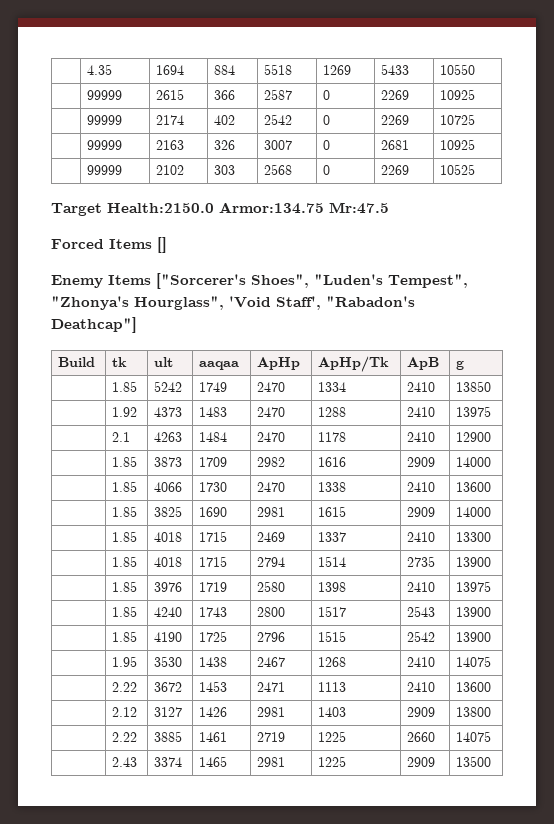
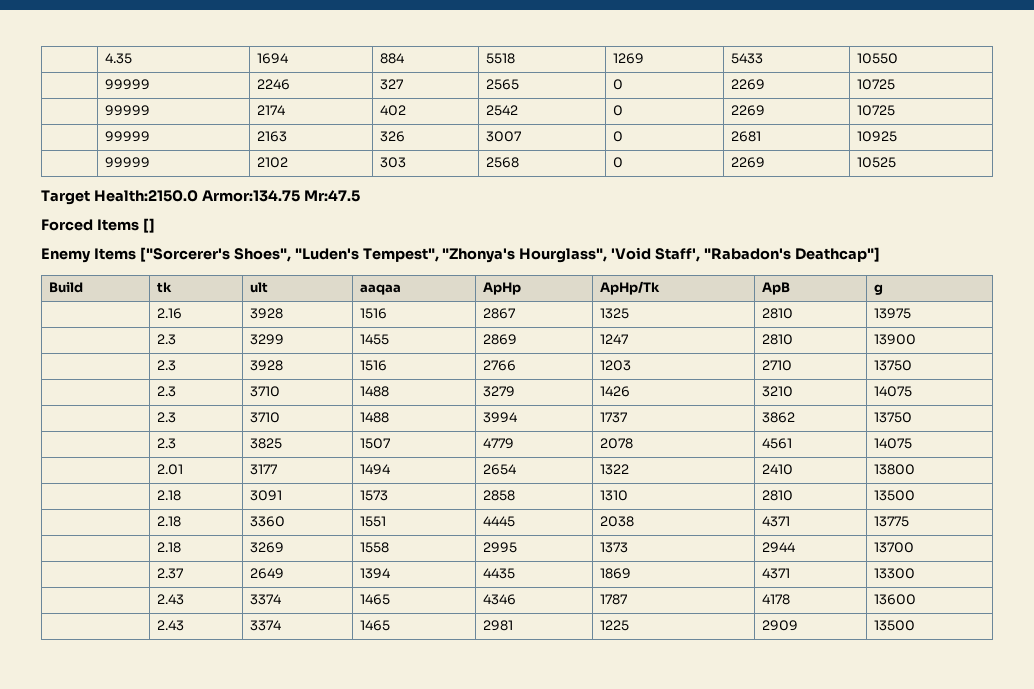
- | 99999 | 2615 | 366 | 2587 | 0 | 2269 | 10925
+ | 99999 | 2246 | 327 | 2565 | 0 | 2269 | 10725
- | 1.85 | 5242 | 1749 | 2470 | 1334 | 2410 | 13850
- | 1.92 | 4373 | 1483 | 2470 | 1288 | 2410 | 13975
- | 2.1 | 4263 | 1484 | 2470 | 1178 | 2410 | 12900
- | 1.85 | 3873 | 1709 | 2982 | 1616 | 2909 | 14000
- | 1.85 | 4066 | 1730 | 2470 | 1338 | 2410 | 13600
- | 1.85 | 3825 | 1690 | 2981 | 1615 | 2909 | 14000
- | 1.85 | 4018 | 1715 | 2469 | 1337 | 2410 | 13300
- | 1.85 | 4018 | 1715 | 2794 | 1514 | 2735 | 13900
- | 1.85 | 3976 | 1719 | 2580 | 1398 | 2410 | 13975
- | 1.85 | 4240 | 1743 | 2800 | 1517 | 2543 | 13900
- | 1.85 | 4190 | 1725 | 2796 | 1515 | 2542 | 13900
- | 1.95 | 3530 | 1438 | 2467 | 1268 | 2410 | 14075
- | 2.22 | 3672 | 1453 | 2471 | 1113 | 2410 | 13600
- | 2.12 | 3127 | 1426 | 2981 | 1403 | 2909 | 13800
- | 2.22 | 3885 | 1461 | 2719 | 1225 | 2660 | 14075
+ | 2.16 | 3928 | 1516 | 2867 | 1325 | 2810 | 13975
+ | 2.3 | 3299 | 1455 | 2869 | 1247 | 2810 | 13900
+ | 2.3 | 3928 | 1516 | 2766 | 1203 | 2710 | 13750
+ | 2.3 | 3710 | 1488 | 3279 | 1426 | 3210 | 14075
+ | 2.3 | 3710 | 1488 | 3994 | 1737 | 3862 | 13750
+ | 2.3 | 3825 | 1507 | 4779 | 2078 | 4561 | 14075
+ | 2.01 | 3177 | 1494 | 2654 | 1322 | 2410 | 13800
+ | 2.18 | 3091 | 1573 | 2858 | 1310 | 2810 | 13500
+ | 2.18 | 3360 | 1551 | 4445 | 2038 | 4371 | 13775
+ | 2.18 | 3269 | 1558 | 2995 | 1373 | 2944 | 13700
+ | 2.37 | 2649 | 1394 | 4435 | 1869 | 4371 | 13300
+ | 2.43 | 3374 | 1465 | 4346 | 1787 | 4178 | 13600

